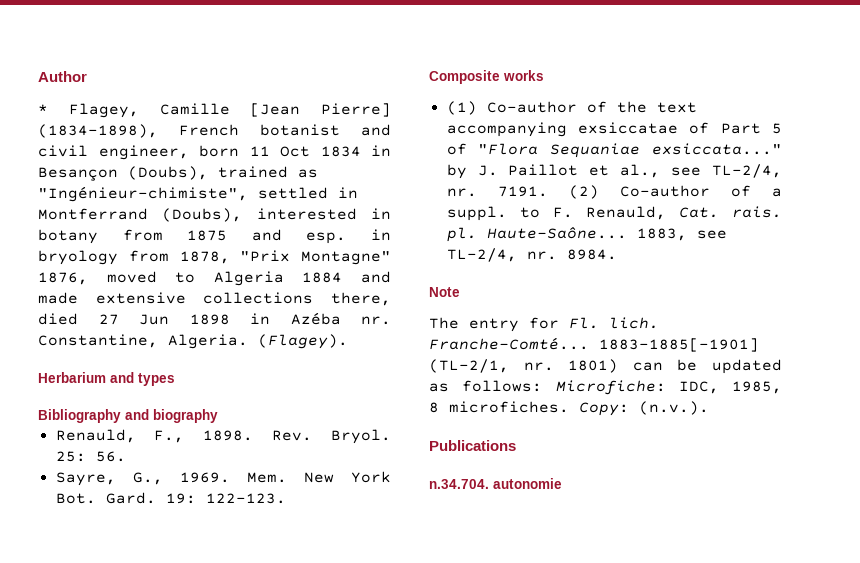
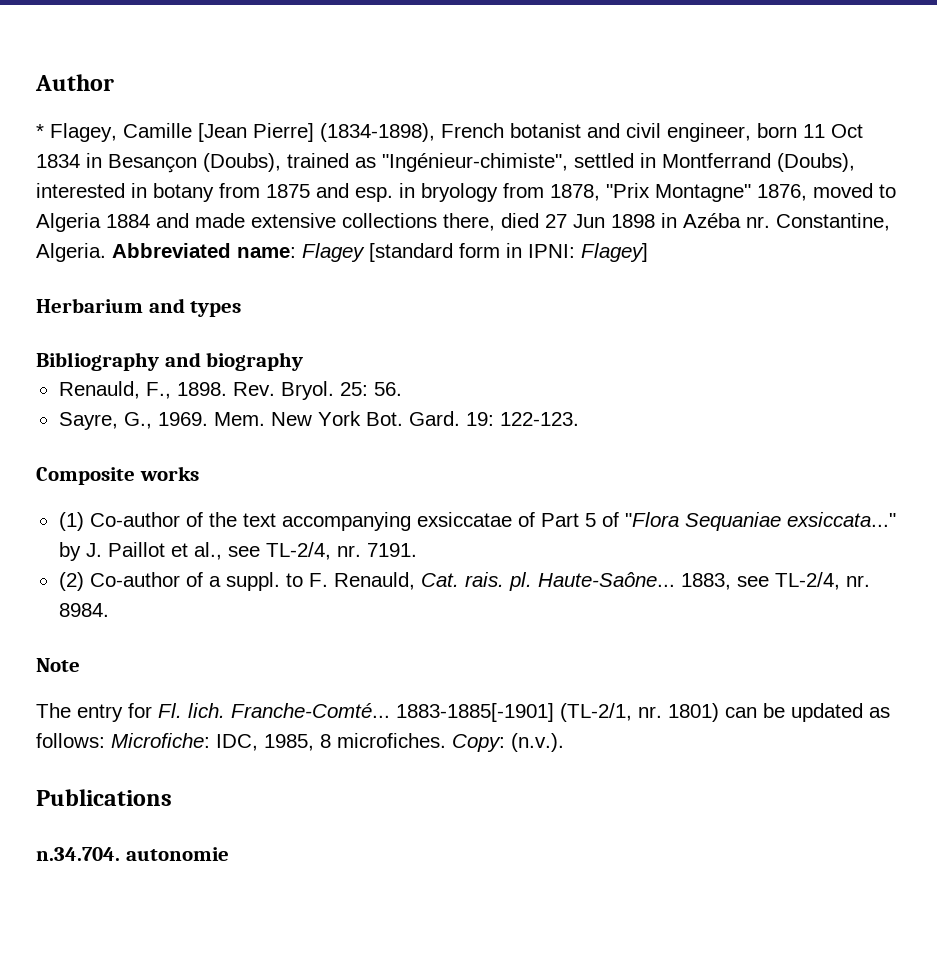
- (Flagey).
+ Abbreviated name: Flagey [standard form in IPNI: Flagey]
- (1) Co-author of the text accompanying exsiccatae of Part 5 of "Flora Sequaniae exsiccata..." by J. Paillot et al., see TL-2/4, nr. 7191. (2) Co-author of a suppl. to F. Renauld, Cat. rais. pl.
+ (1) Co-author of the text accompanying exsiccatae of Part 5 of "Flora Sequaniae exsiccata..." by J. Paillot et al., see TL-2/4, nr. 7191.
+ (2) Co-author of a suppl. to F. Renauld, Cat. rais. pl.

